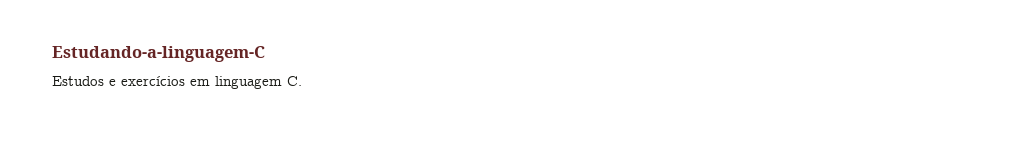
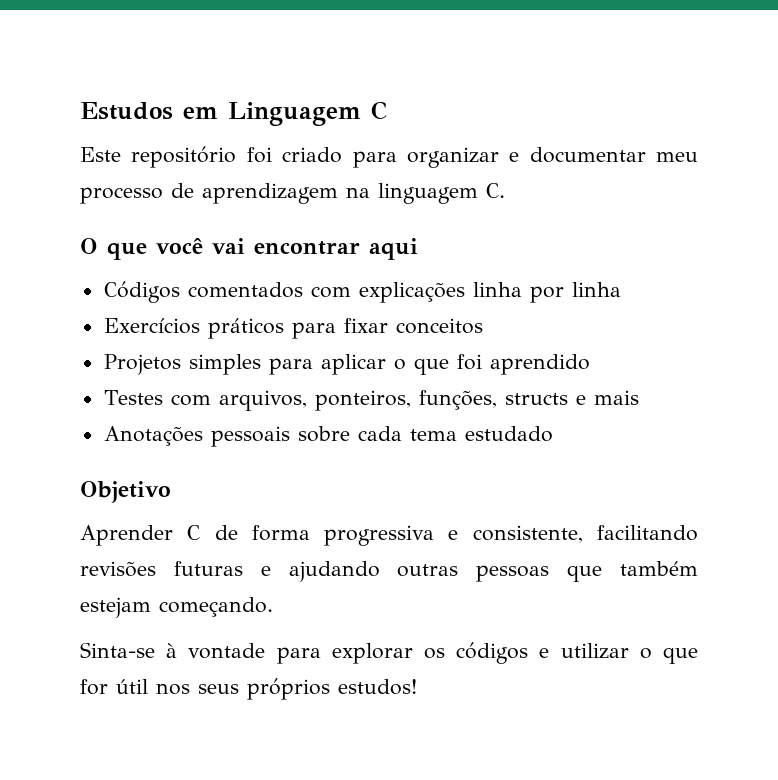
- Estudando-a-linguagem-C
- Estudos e exercícios em linguagem C.
+ Estudos em Linguagem C
+ Este repositório foi criado para organizar e documentar meu processo de aprendizagem na linguagem C.
+ O que você vai encontrar aqui
+ Códigos comentados com explicações linha por linha
+ Exercícios práticos para fixar conceitos
+ Projetos simples para aplicar o que foi aprendido
+ Testes com arquivos, ponteiros, funções, structs e mais
+ Anotações pessoais sobre cada tema estudado
+ Objetivo
+ Aprender C de forma progressiva e consistente, facilitando revisões futuras e ajudando outras pessoas que também estejam começando.
+ Sinta-se à vontade para explorar os códigos e utilizar o que for útil nos seus próprios estudos!

